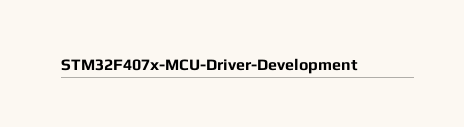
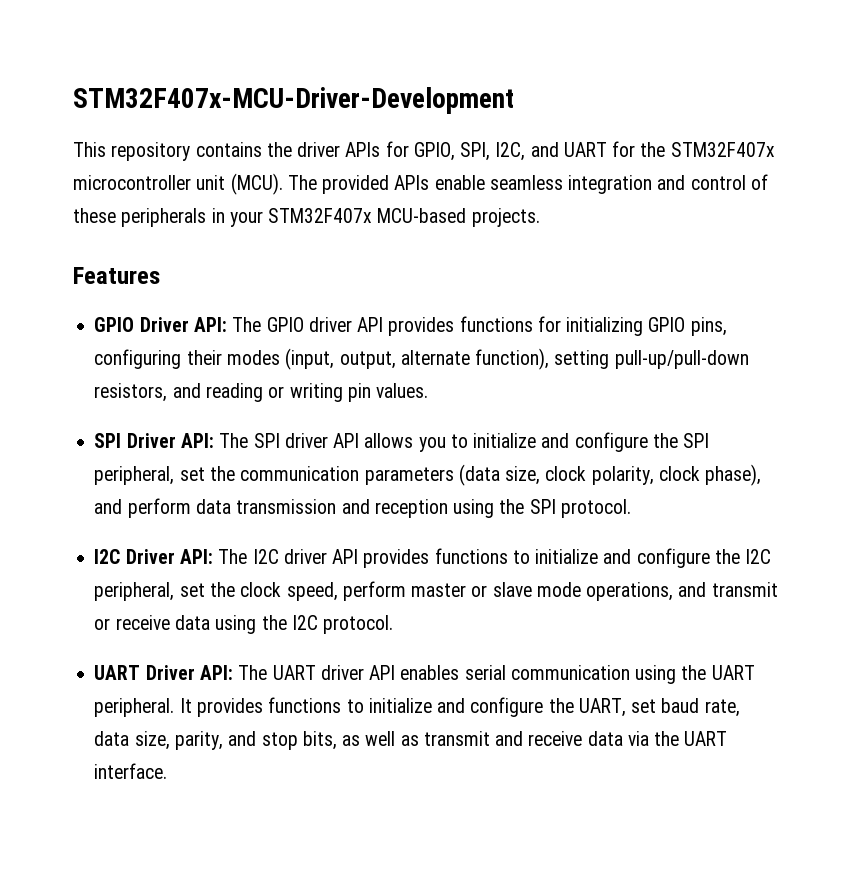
+ This repository contains the driver APIs for GPIO, SPI, I2C, and UART for the STM32F407x microcontroller unit (MCU). The provided APIs enable seamless integration and control of these peripherals in your STM32F407x MCU-based projects.
+ Features
+ GPIO Driver API: The GPIO driver API provides functions for initializing GPIO pins, configuring their modes (input, output, alternate function), setting pull-up/pull-down resistors, and reading or writing pin values.
+ SPI Driver API: The SPI driver API allows you to initialize and configure the SPI peripheral, set the communication parameters (data size, clock polarity, clock phase), and perform data transmission and reception using the SPI protocol.
+ I2C Driver API: The I2C driver API provides functions to initialize and configure the I2C peripheral, set the clock speed, perform master or slave mode operations, and transmit or receive data using the I2C protocol.
+ UART Driver API: The UART driver API enables serial communication using the UART peripheral. It provides functions to initialize and configure the UART, set baud rate, data size, parity, and stop bits, as well as transmit and receive data via the UART interface.

